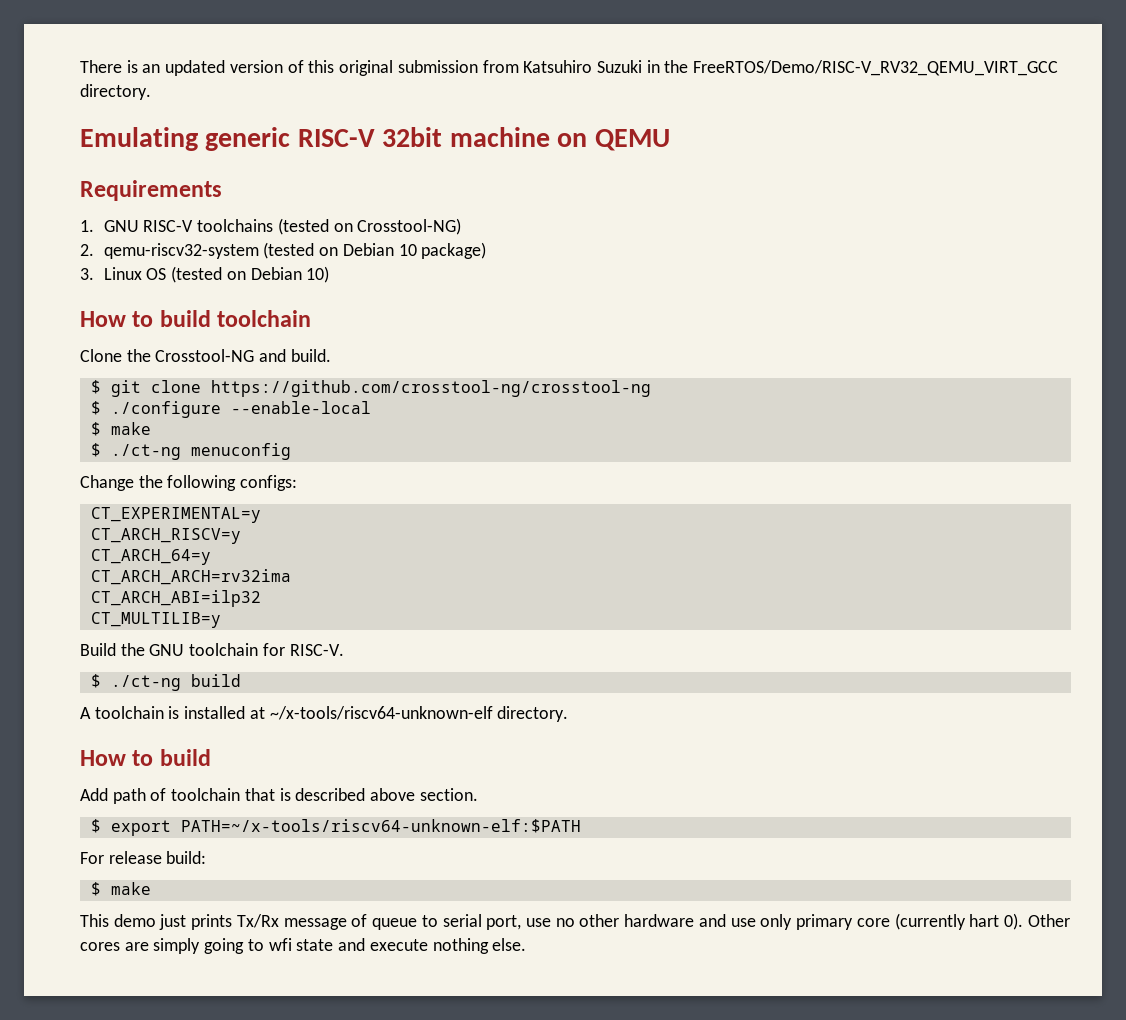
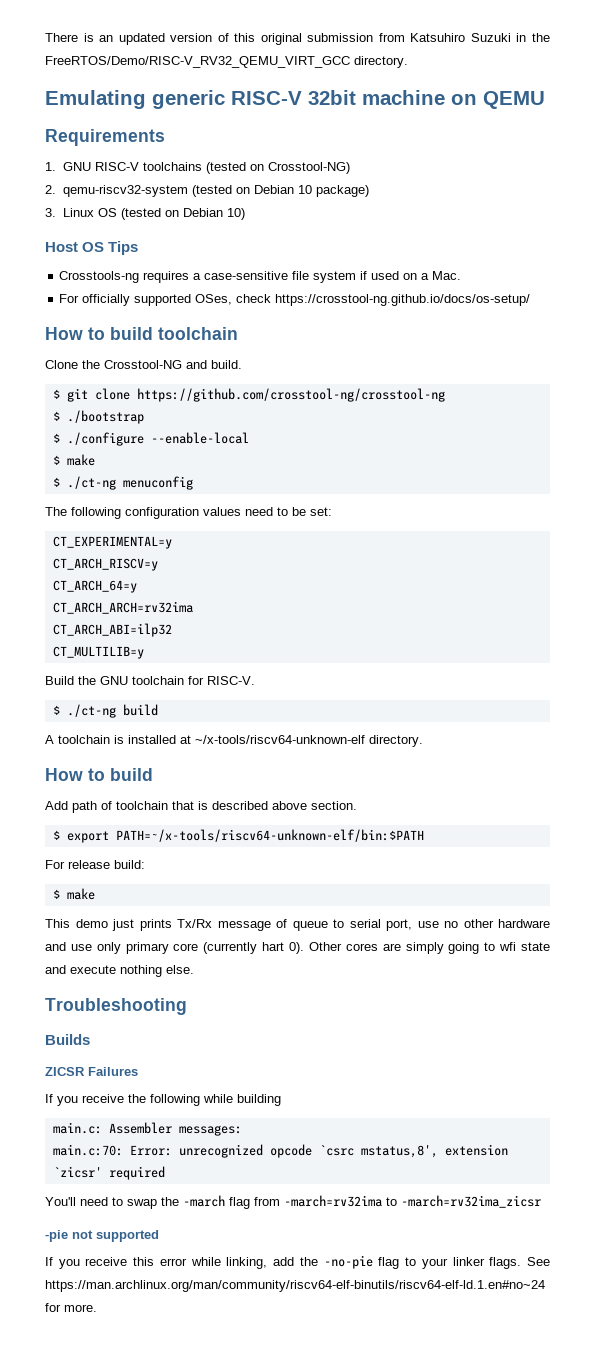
+ Host OS Tips
+ Crosstools-ng requires a case-sensitive file system if used on a Mac.
+ For officially supported OSes, check https://crosstool-ng.github.io/docs/os-setup/
+ $ ./bootstrap
- Change the following configs:
+ The following configuration values need to be set:
- $ export PATH=~/x-tools/riscv64-unknown-elf:$PATH
+ $ export PATH=~/x-tools/riscv64-unknown-elf/bin:$PATH
+ Troubleshooting
+ Builds
+ ZICSR Failures
+ If you receive the following while building
+ main.c: Assembler messages:
+ main.c:70: Error: unrecognized opcode `csrc mstatus,8', extension `zicsr' required
+ You'll need to swap the -march flag from -march=rv32ima to -march=rv32ima_zicsr
+ -pie not supported
+ If you receive this error while linking, add the -no-pie flag to your linker flags. See https://man.archlinux.org/man/community/riscv64-elf-binutils/riscv64-elf-ld.1.en#no~24 for more.

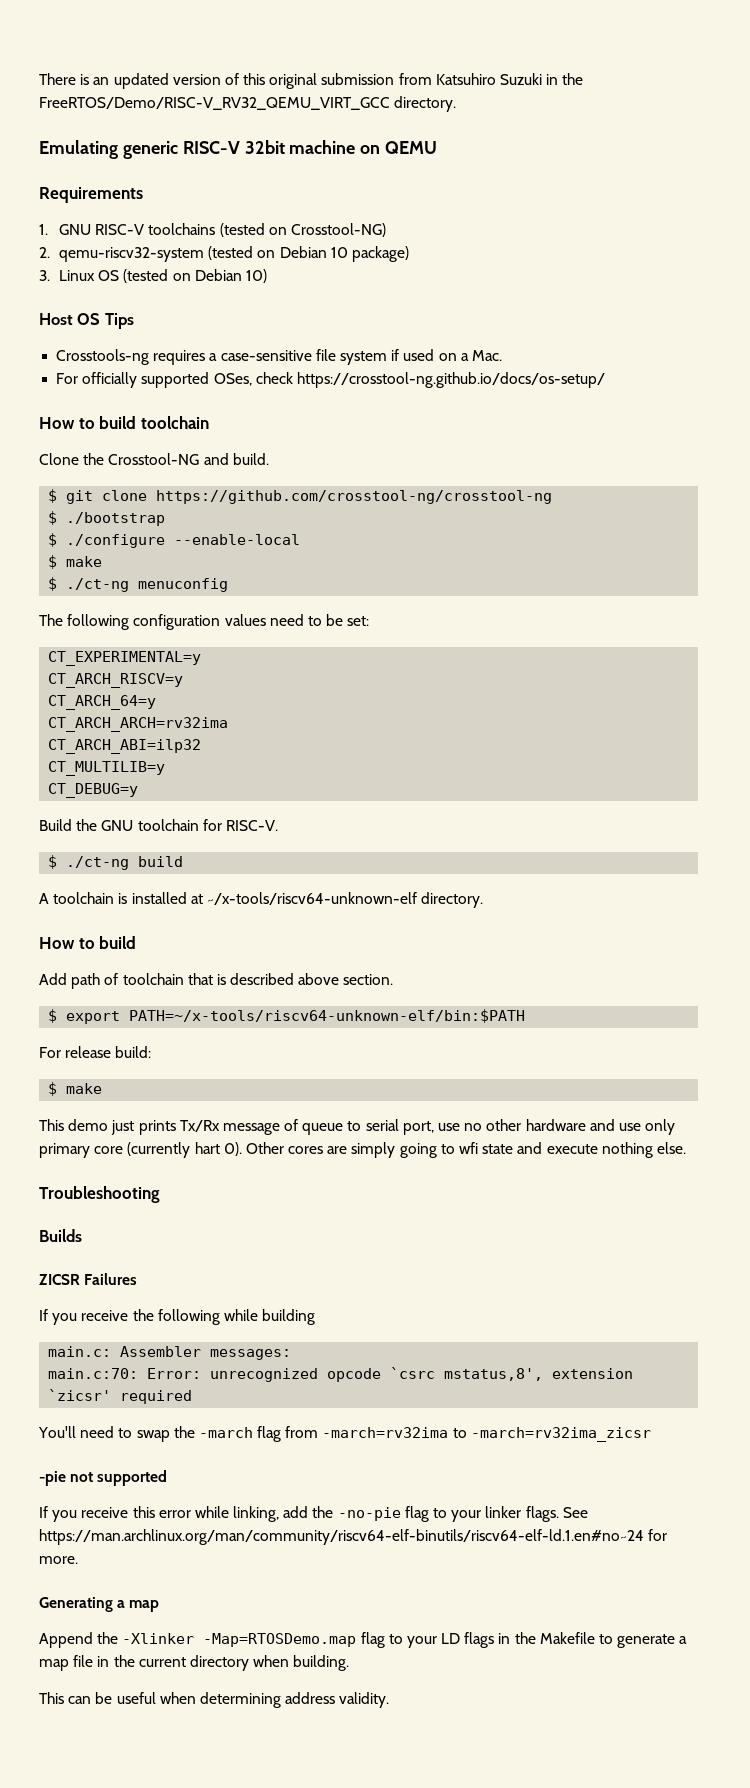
+ CT_DEBUG=y
+ Generating a map
+ Append the -Xlinker -Map=RTOSDemo.map flag to your LD flags in the Makefile to generate a map file in the current directory when building.
+ This can be useful when determining address validity.

